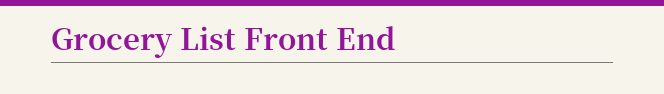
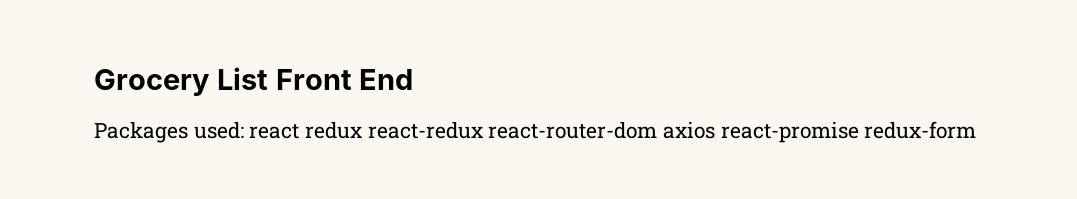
+ Packages used: react redux react-redux react-router-dom axios react-promise redux-form

